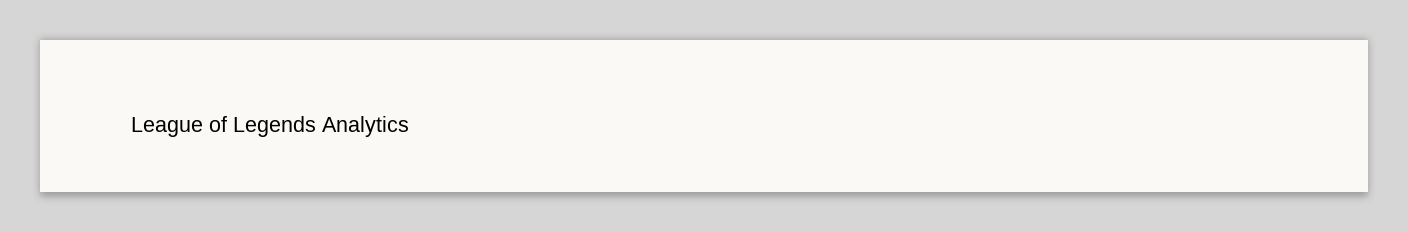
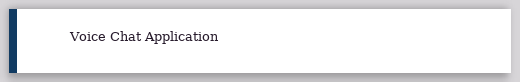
- League of Legends Analytics
+ Voice Chat Application

